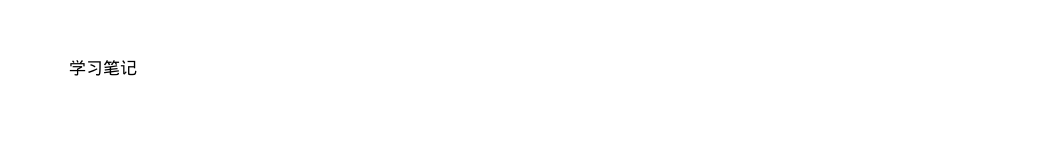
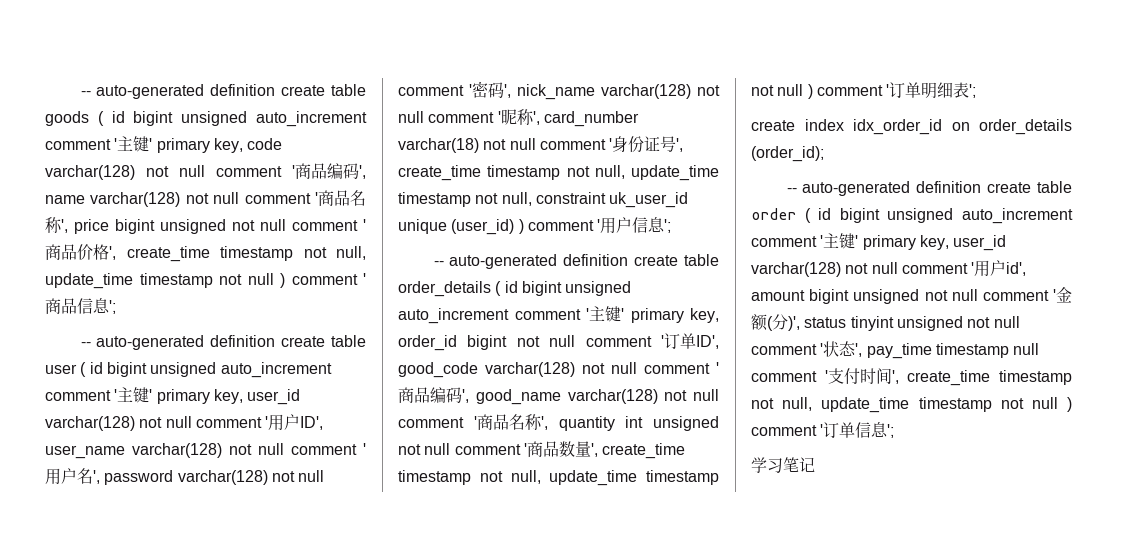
+ -- auto-generated definition create table goods ( id bigint unsigned auto_increment comment '主键' primary key, code varchar(128) not null comment '商品编码', name varchar(128) not null comment '商品名称', price bigint unsigned not null comment '商品价格', create_time timestamp not null, update_time timestamp not null ) comment '商品信息';
+ -- auto-generated definition create table user ( id bigint unsigned auto_increment comment '主键' primary key, user_id varchar(128) not null comment '用户ID', user_name varchar(128) not null comment '用户名', password varchar(128) not null comment '密码', nick_name varchar(128) not null comment '昵称', card_number varchar(18) not null comment '身份证号', create_time timestamp not null, update_time timestamp not null, constraint uk_user_id unique (user_id) ) comment '用户信息';
+ -- auto-generated definition create table order_details ( id bigint unsigned auto_increment comment '主键' primary key, order_id bigint not null comment '订单ID', good_code varchar(128) not null comment '商品编码', good_name varchar(128) not null comment '商品名称', quantity int unsigned not null comment '商品数量', create_time timestamp not null, update_time timestamp not null ) comment '订单明细表';
+ create index idx_order_id on order_details (order_id);
+ -- auto-generated definition create table order ( id bigint unsigned auto_increment comment '主键' primary key, user_id varchar(128) not null comment '用户id', amount bigint unsigned not null comment '金额(分)', status tinyint unsigned not null comment '状态', pay_time timestamp null comment '支付时间', create_time timestamp not null, update_time timestamp not null ) comment '订单信息';

